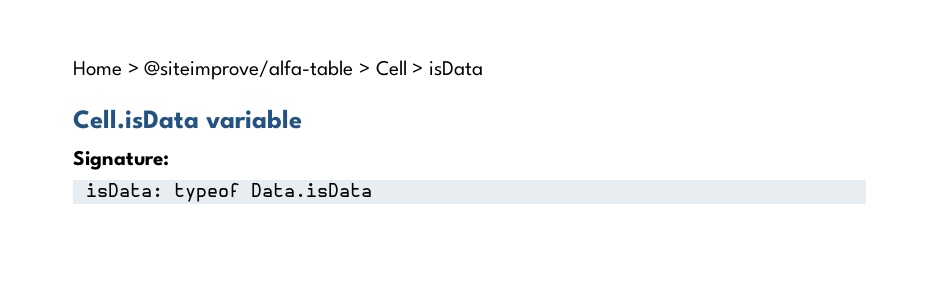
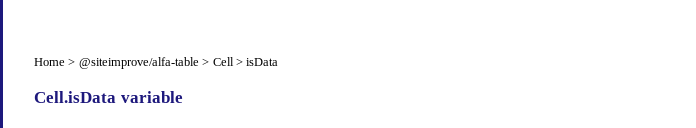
- Signature:
- isData: typeof Data.isData

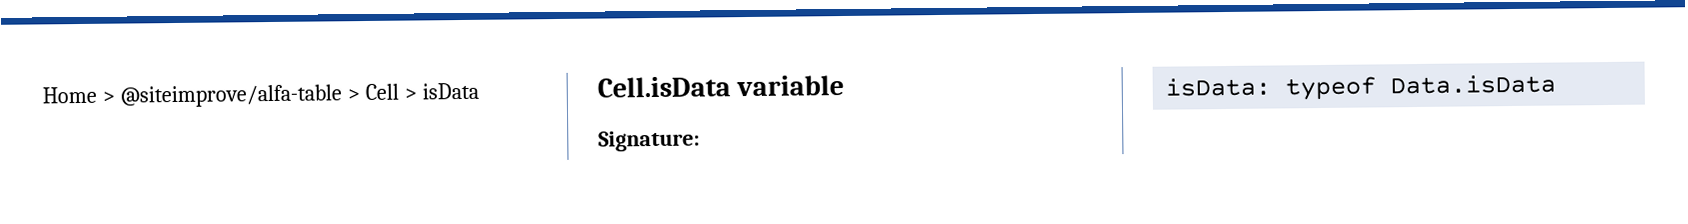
+ Signature:
+ isData: typeof Data.isData

